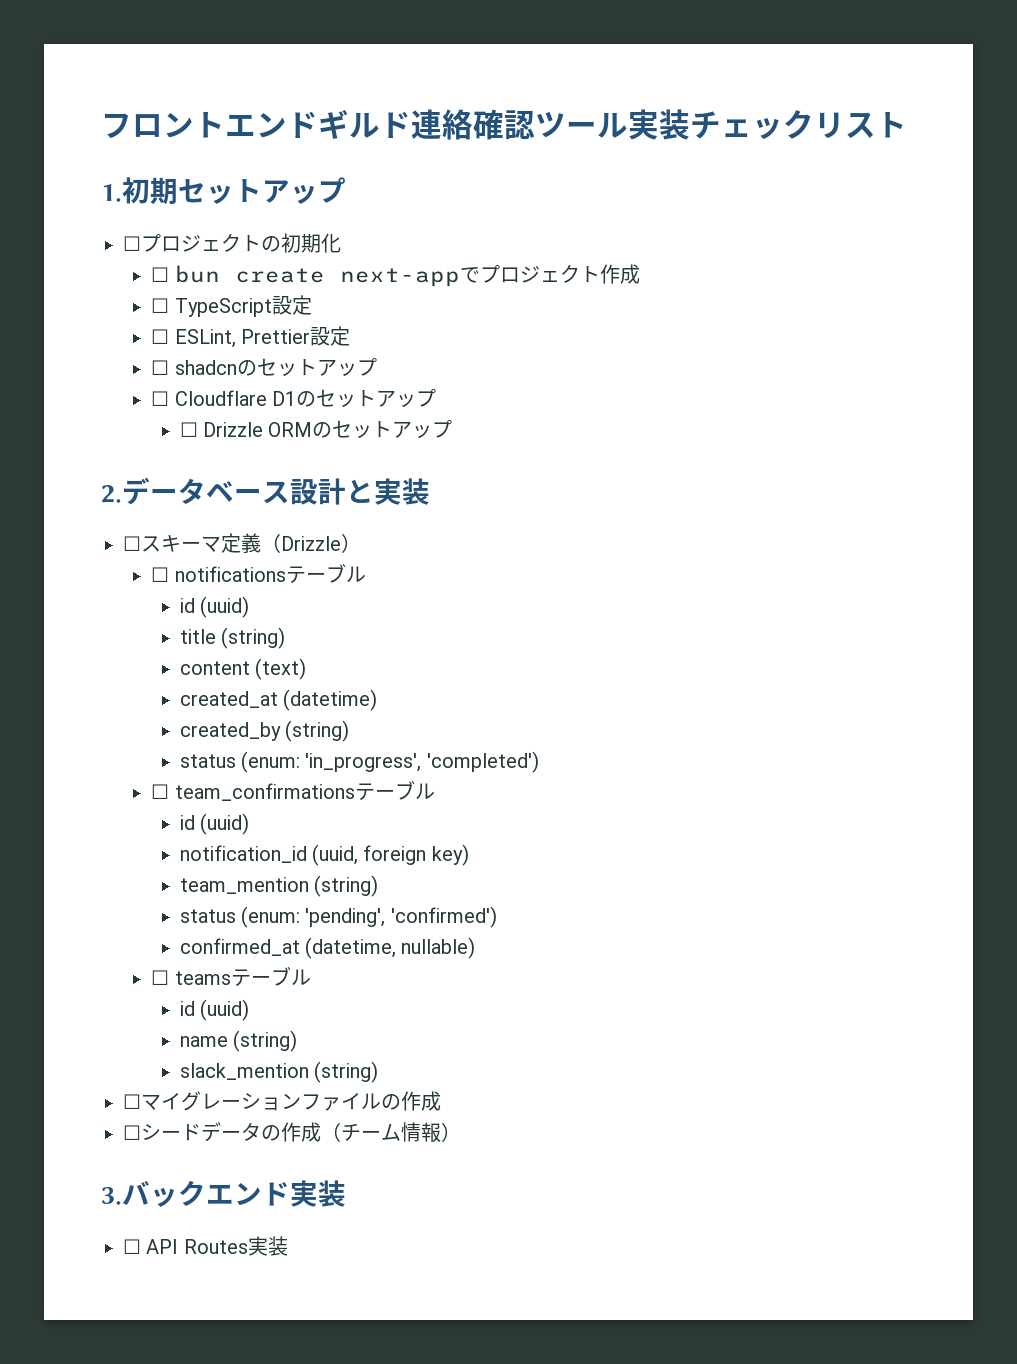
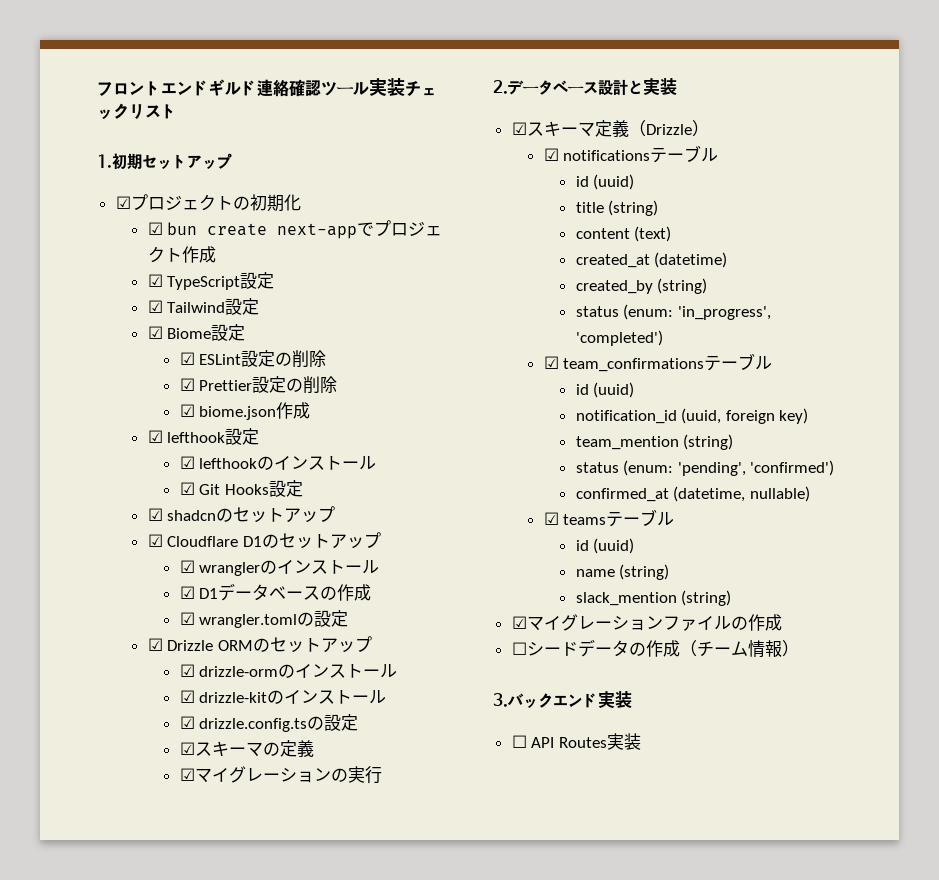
- ☐プロジェクトの初期化
+ ☑プロジェクトの初期化
- ☐ bun create next-appでプロジェクト作成
+ ☑ bun create next-appでプロジェクト作成
- ☐ TypeScript設定
+ ☑ TypeScript設定
- ☐ ESLint, Prettier設定
- ☐ shadcnのセットアップ
+ ☑ Tailwind設定
+ ☑ Biome設定
+ ☑ ESLint設定の削除
+ ☑ Prettier設定の削除
+ ☑ biome.json作成
+ ☑ lefthook設定
+ ☑ lefthookのインストール
+ ☑ Git Hooks設定
+ ☑ shadcnのセットアップ
- ☐ Cloudflare D1のセットアップ
+ ☑ Cloudflare D1のセットアップ
- ☐ Drizzle ORMのセットアップ
+ ☑ wranglerのインストール
+ ☑ D1データベースの作成
+ ☑ wrangler.tomlの設定
+ ☑ Drizzle ORMのセットアップ
+ ☑ drizzle-ormのインストール
+ ☑ drizzle-kitのインストール
+ ☑ drizzle.config.tsの設定
+ ☑スキーマの定義
+ ☑マイグレーションの実行
- ☐スキーマ定義（Drizzle）
+ ☑スキーマ定義（Drizzle）
- ☐ notificationsテーブル
+ ☑ notificationsテーブル
- ☐ team_confirmationsテーブル
+ ☑ team_confirmationsテーブル
- ☐ teamsテーブル
+ ☑ teamsテーブル
- ☐マイグレーションファイルの作成
+ ☑マイグレーションファイルの作成

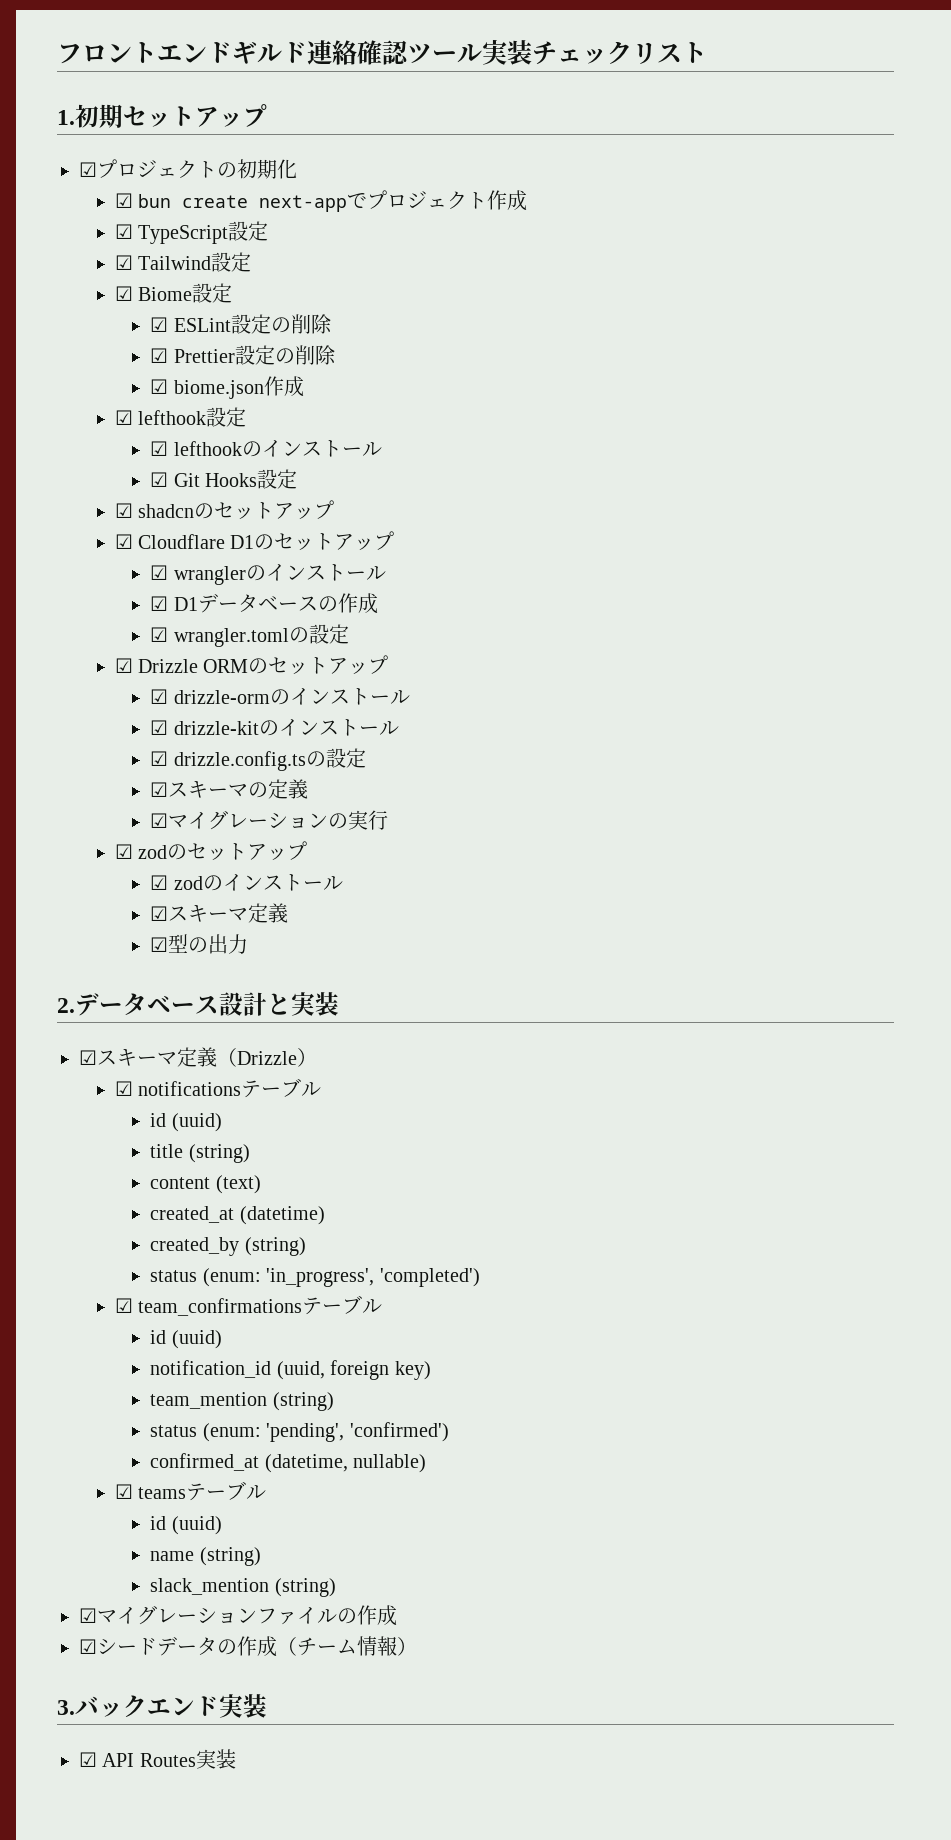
+ ☑ zodのセットアップ
+ ☑ zodのインストール
+ ☑スキーマ定義
+ ☑型の出力
- ☐シードデータの作成（チーム情報）
+ ☑シードデータの作成（チーム情報）
- ☐ API Routes実装
+ ☑ API Routes実装

